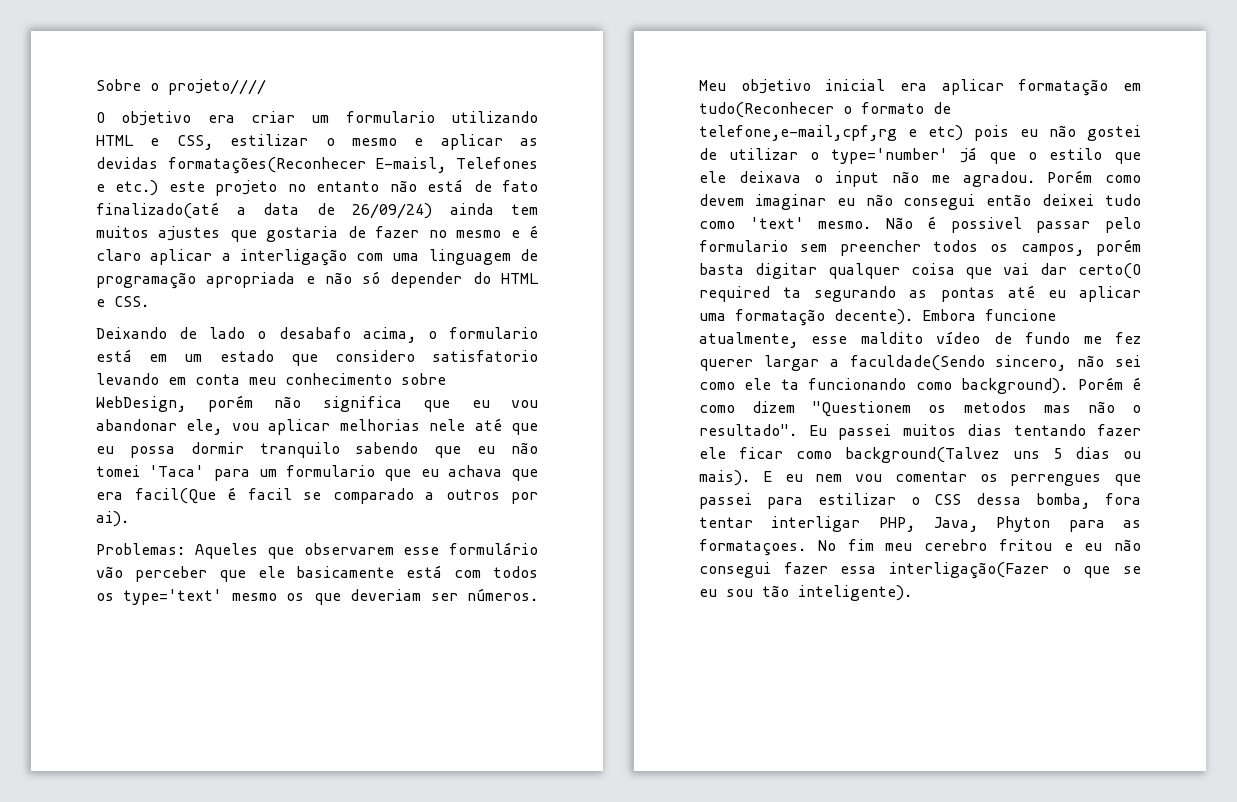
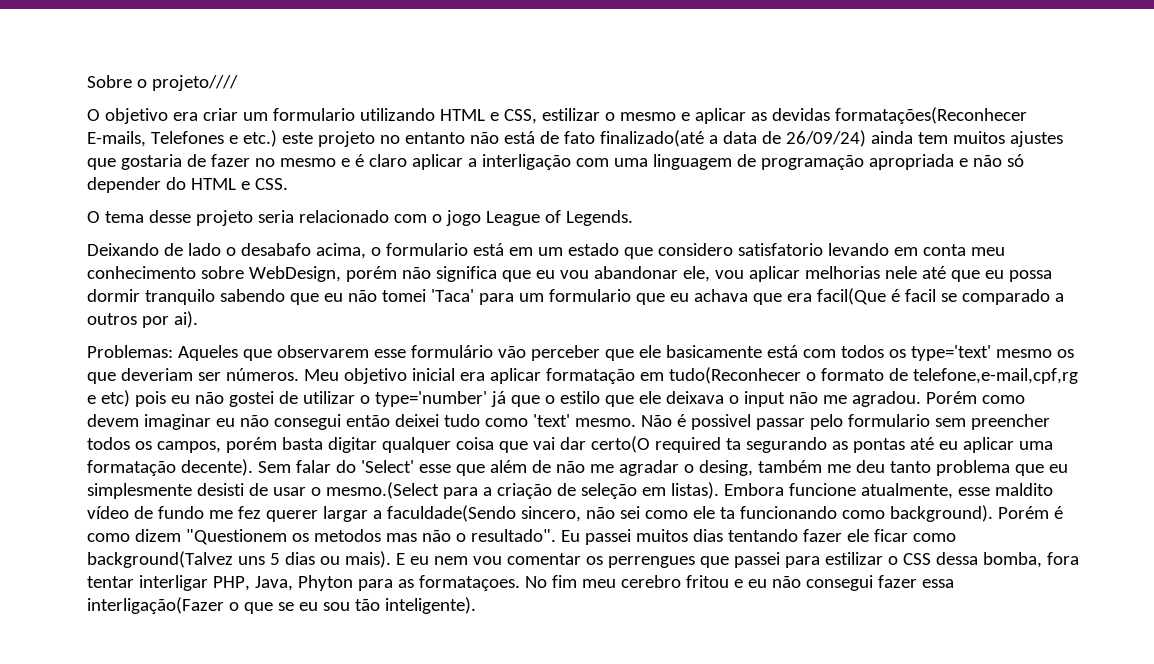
- O objetivo era criar um formulario utilizando HTML e CSS, estilizar o mesmo e aplicar as devidas formatações(Reconhecer E-maisl, Telefones e etc.) este projeto no entanto não está de fato finalizado(até a data de 26/09/24) ainda tem muitos ajustes que gostaria de fazer no mesmo e é claro aplicar a interligação com uma linguagem de programação apropriada e não só depender do HTML e CSS.
+ O objetivo era criar um formulario utilizando HTML e CSS, estilizar o mesmo e aplicar as devidas formatações(Reconhecer E-mails, Telefones e etc.) este projeto no entanto não está de fato finalizado(até a data de 26/09/24) ainda tem muitos ajustes que gostaria de fazer no mesmo e é claro aplicar a interligação com uma linguagem de programação apropriada e não só depender do HTML e CSS.
+ O tema desse projeto seria relacionado com o jogo League of Legends.
+ Sem falar do 'Select' esse que além de não me agradar o desing, também me deu tanto problema que eu simplesmente desisti de usar o mesmo.(Select para a criação de seleção em listas).

